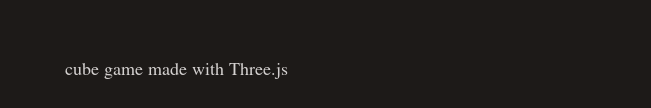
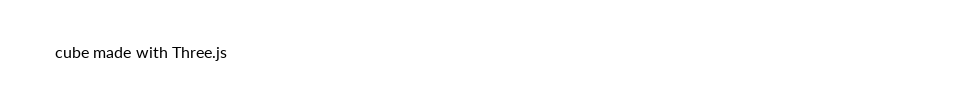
- cube game made with Three.js
+ cube made with Three.js

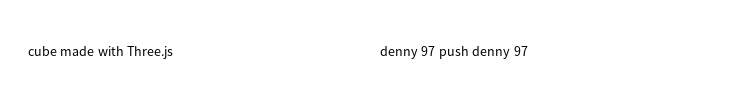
+ denny 97 push denny 97

